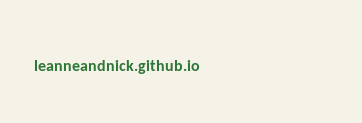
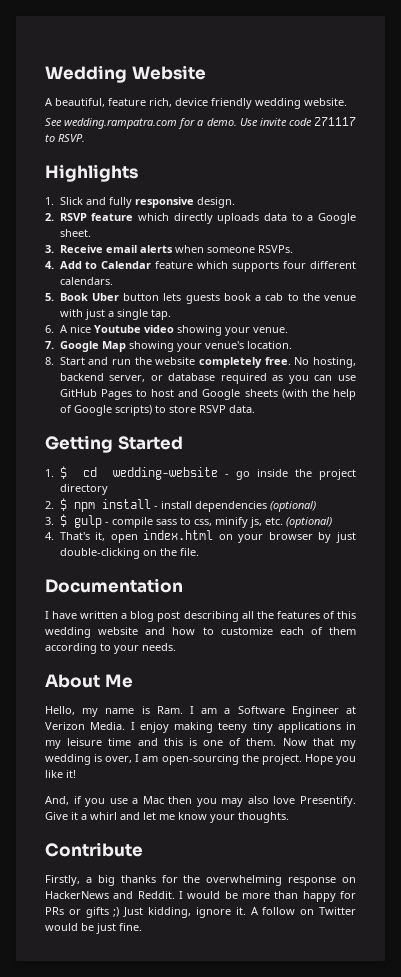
- leanneandnick.github.io
+ Wedding Website
+ A beautiful, feature rich, device friendly wedding website.
+ See wedding.rampatra.com for a demo. Use invite code 271117 to RSVP.
+ Highlights
+ 1. Slick and fully responsive design.
+ 2. RSVP feature which directly uploads data to a Google sheet.
+ 3. Receive email alerts when someone RSVPs.
+ 4. Add to Calendar feature which supports four different calendars.
+ 5. Book Uber button lets guests book a cab to the venue with just a single tap.
+ 6. A nice Youtube video showing your venue.
+ 7. Google Map showing your venue's location.
+ 8. Start and run the website completely free. No hosting, backend server, or database required as you can use GitHub Pages to host and Google sheets (with the help of Google scripts) to store RSVP data.
+ Getting Started
+ 1. $ cd wedding-website - go inside the project directory
+ 2. $ npm install - install dependencies (optional)
+ 3. $ gulp - compile sass to css, minify js, etc. (optional)
+ 4. That's it, open index.html on your browser by just double-clicking on the file.
+ Documentation
+ I have written a blog post describing all the features of this wedding website and how to customize each of them according to your needs.
+ About Me
+ Hello, my name is Ram. I am a Software Engineer at Verizon Media. I enjoy making teeny tiny applications in my leisure time and this is one of them. Now that my wedding is over, I am open-sourcing the project. Hope you like it!
+ And, if you use a Mac then you may also love Presentify. Give it a whirl and let me know your thoughts.
+ Contribute
+ Firstly, a big thanks for the overwhelming response on HackerNews and Reddit. I would be more than happy for PRs or gifts ;) Just kidding, ignore it. A follow on Twitter would be just fine.

